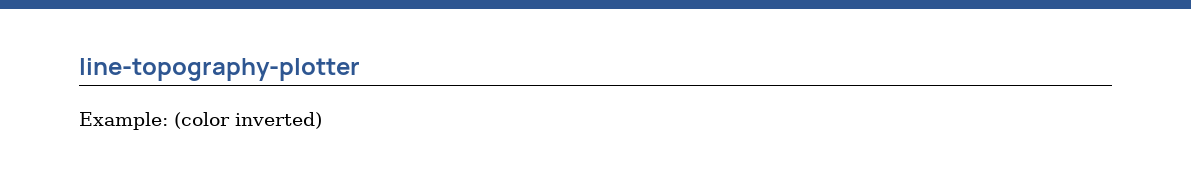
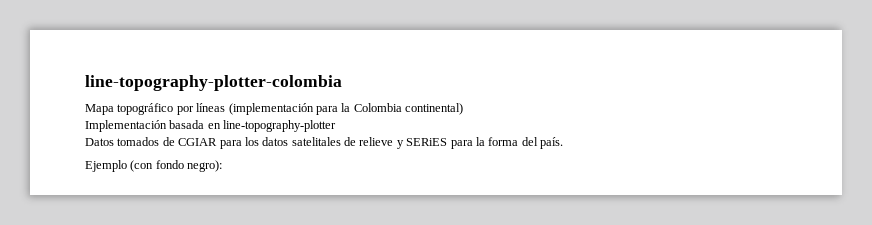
- line-topography-plotter
- Example: (color inverted)
+ line-topography-plotter-colombia
+ Mapa topográfico por líneas (implementación para la Colombia continental)
+ Implementación basada en line-topography-plotter
+ Datos tomados de CGIAR para los datos satelitales de relieve y SERiES para la forma del país.
+ Ejemplo (con fondo negro):

